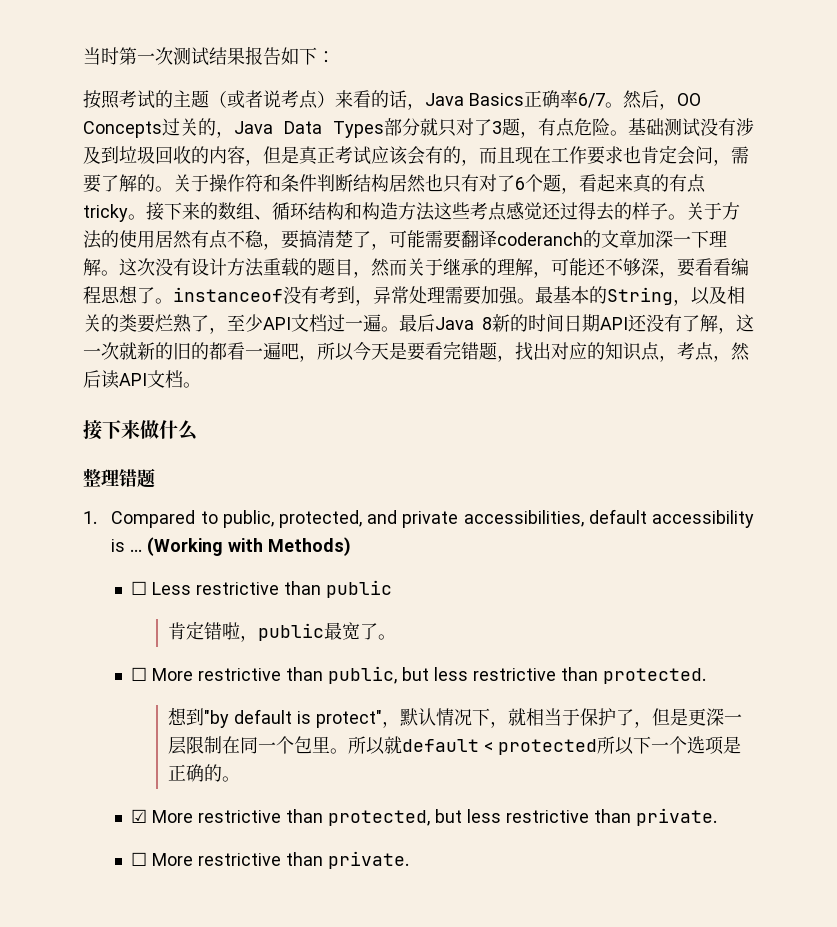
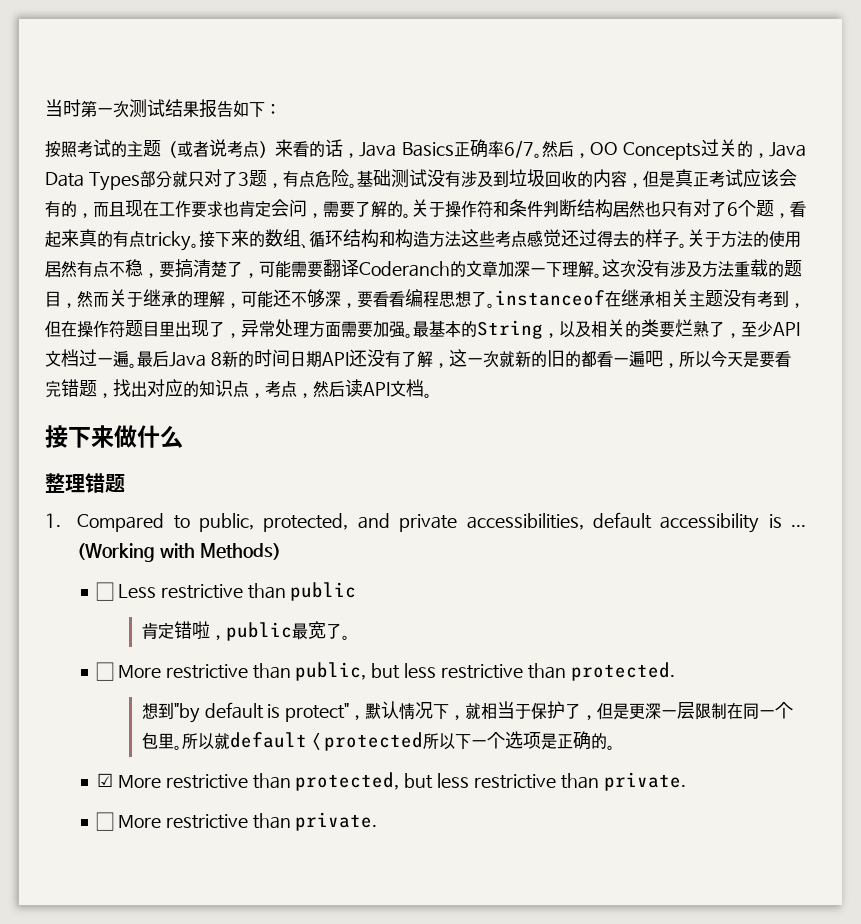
- 关于方法的使用居然有点不稳，要搞清楚了，可能需要翻译coderanch的文章加深一下理解。
+ 关于方法的使用居然有点不稳，要搞清楚了，可能需要翻译Coderanch的文章加深一下理解。
- 这次没有设计方法重载的题目，然而关于继承的理解，可能还不够深，要看看编程思想了。instanceof没有考到，异常处理需要加强。
+ 这次没有涉及方法重载的题目，然而关于继承的理解，可能还不够深，要看看编程思想了。instanceof在继承相关主题没有考到，但在操作符题目里出现了，异常处理方面需要加强。

